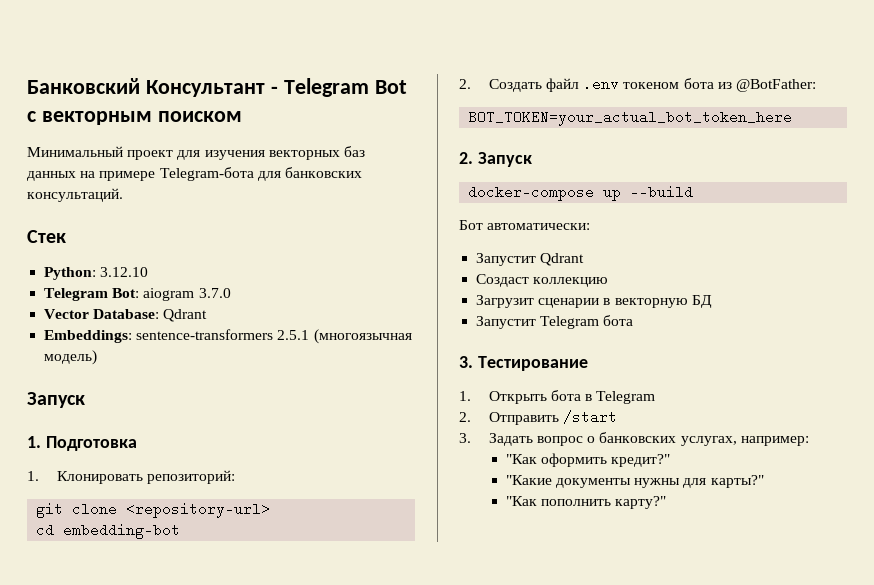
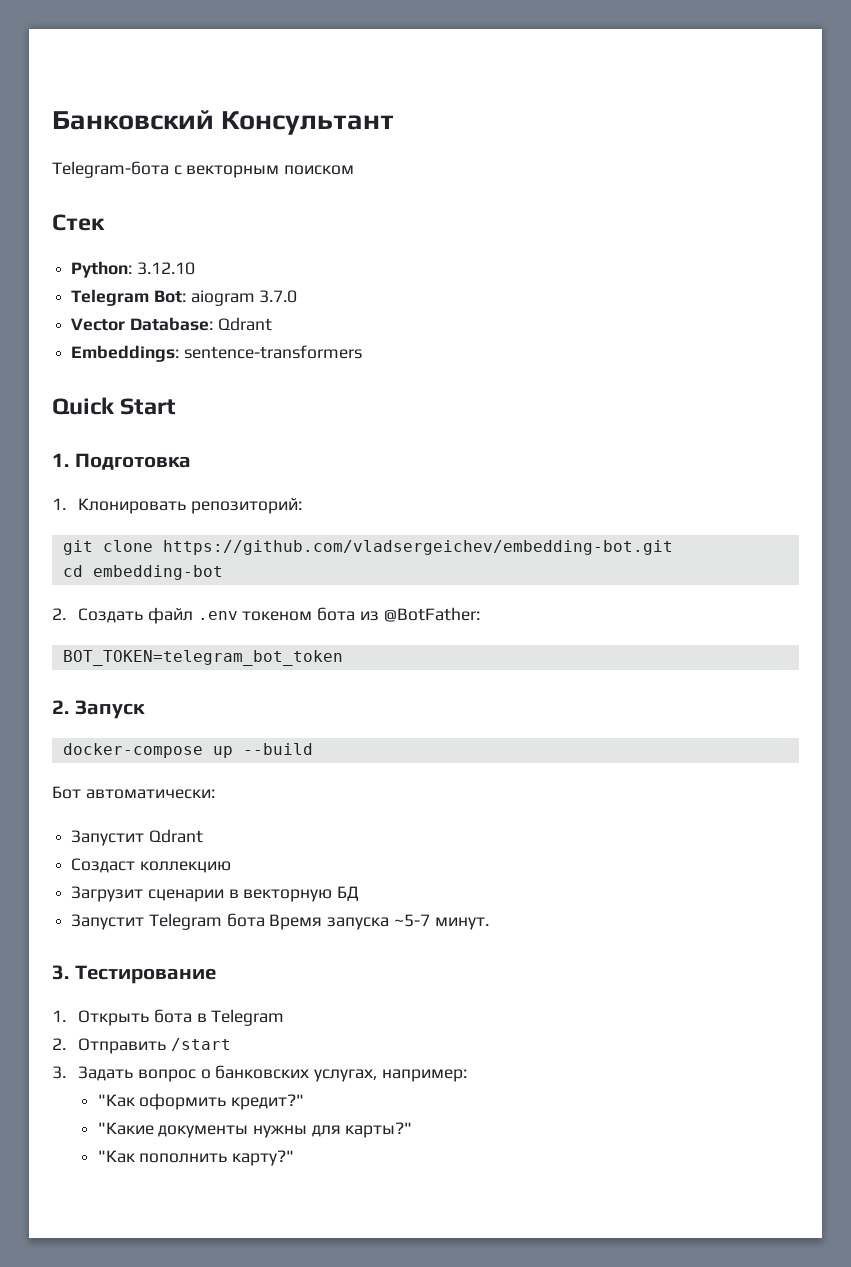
- Банковский Консультант - Telegram Bot с векторным поиском
+ Банковский Консультант
+ Telegram-бота с векторным поиском
- Минимальный проект для изучения векторных баз данных на примере Telegram-бота для банковских консультаций.
- Embeddings: sentence-transformers 2.5.1 (многоязычная модель)
- Запуск
+ Embeddings: sentence-transformers
+ Quick Start
- git clone <repository-url>
+ git clone https://github.com/vladsergeichev/embedding-bot.git
- BOT_TOKEN=your_actual_bot_token_here
+ BOT_TOKEN=telegram_bot_token
- Запустит Telegram бота
+ Запустит Telegram бота Время запуска ~5-7 минут.

